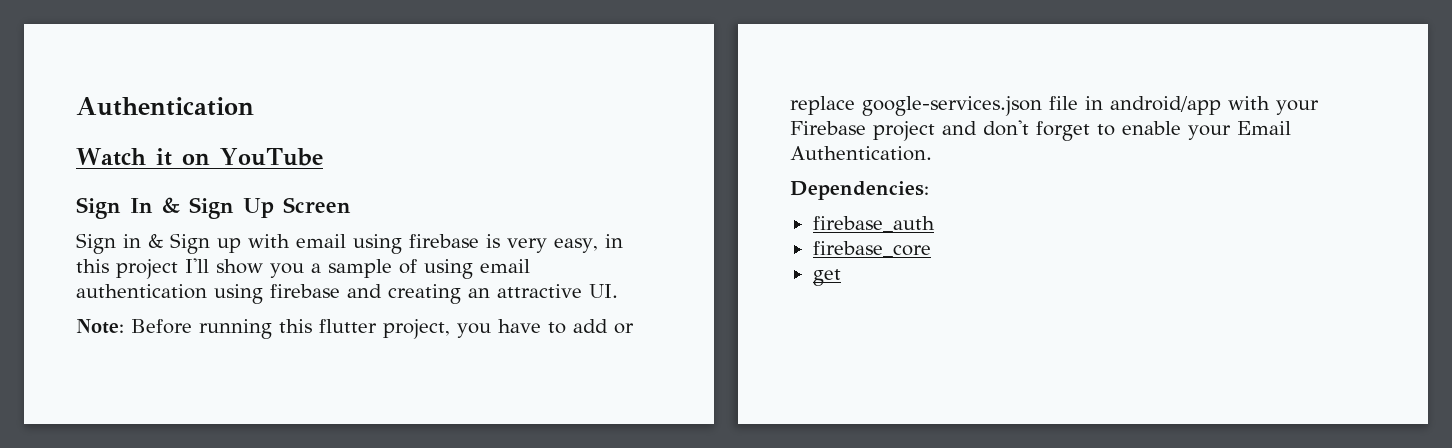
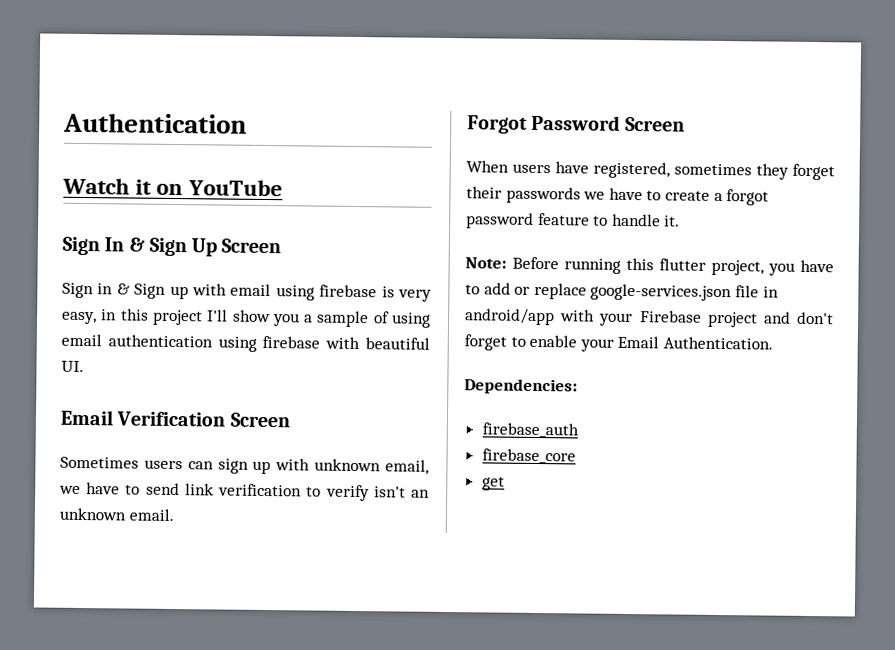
- Sign in & Sign up with email using firebase is very easy, in this project I'll show you a sample of using email authentication using firebase and creating an attractive UI.
+ Sign in & Sign up with email using firebase is very easy, in this project I'll show you a sample of using email authentication using firebase with beautiful UI.
+ Email Verification Screen
+ Sometimes users can sign up with unknown email, we have to send link verification to verify isn't an unknown email.
+ Forgot Password Screen
+ When users have registered, sometimes they forget their passwords we have to create a forgot password feature to handle it.

